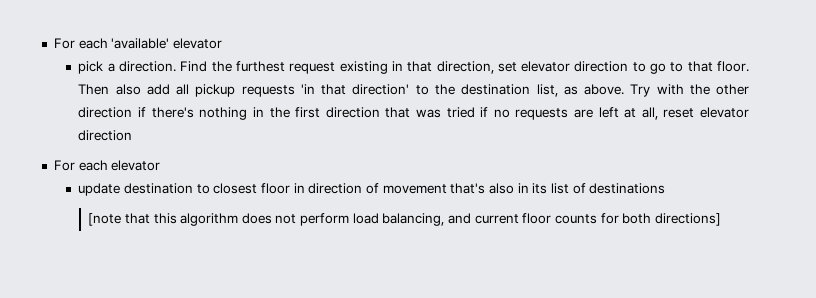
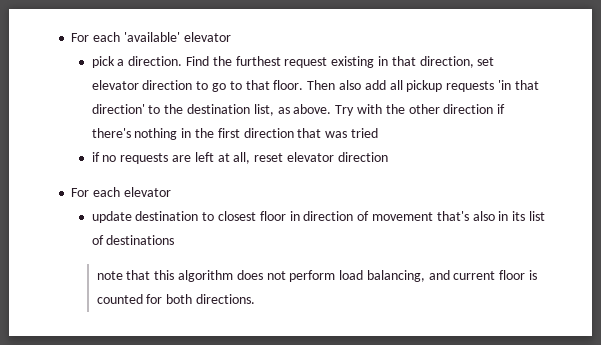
- Try with the other direction if there's nothing in the first direction that was tried if no requests are left at all, reset elevator direction
+ Try with the other direction if there's nothing in the first direction that was tried
+ if no requests are left at all, reset elevator direction
- [note that this algorithm does not perform load balancing, and current floor counts for both directions]
+ note that this algorithm does not perform load balancing, and current floor is counted for both directions.

